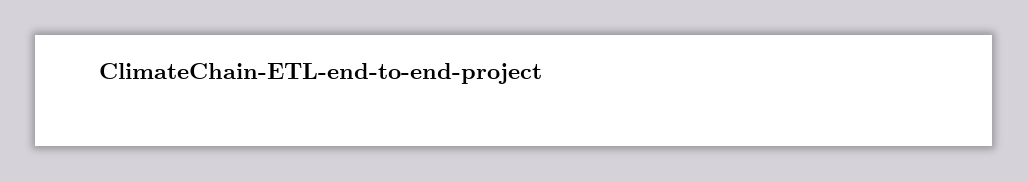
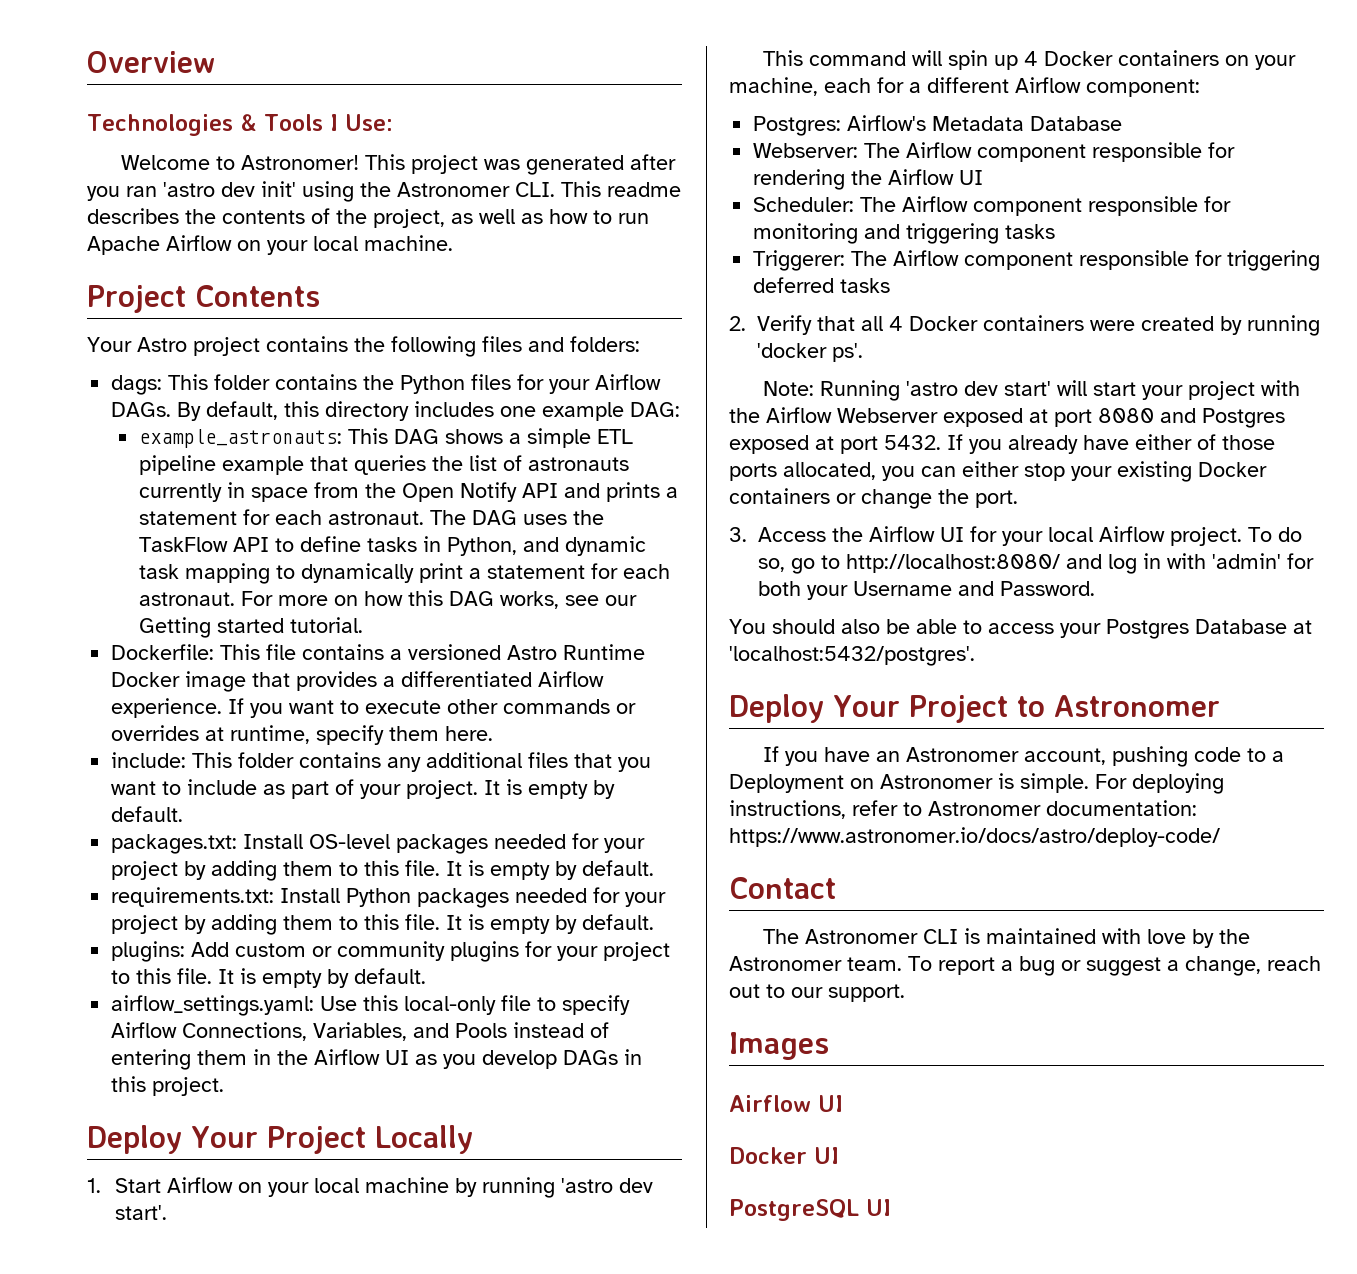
- ClimateChain-ETL-end-to-end-project
+ Overview
+ Technologies & Tools I Use:
+ Welcome to Astronomer! This project was generated after you ran 'astro dev init' using the Astronomer CLI. This readme describes the contents of the project, as well as how to run Apache Airflow on your local machine.
+ Project Contents
+ Your Astro project contains the following files and folders:
+ dags: This folder contains the Python files for your Airflow DAGs. By default, this directory includes one example DAG:
+ example_astronauts: This DAG shows a simple ETL pipeline example that queries the list of astronauts currently in space from the Open Notify API and prints a statement for each astronaut. The DAG uses the TaskFlow API to define tasks in Python, and dynamic task mapping to dynamically print a statement for each astronaut. For more on how this DAG works, see our Getting started tutorial.
+ Dockerfile: This file contains a versioned Astro Runtime Docker image that provides a differentiated Airflow experience. If you want to execute other commands or overrides at runtime, specify them here.
+ include: This folder contains any additional files that you want to include as part of your project. It is empty by default.
+ packages.txt: Install OS-level packages needed for your project by adding them to this file. It is empty by default.
+ requirements.txt: Install Python packages needed for your project by adding them to this file. It is empty by default.
+ plugins: Add custom or community plugins for your project to this file. It is empty by default.
+ airflow_settings.yaml: Use this local-only file to specify Airflow Connections, Variables, and Pools instead of entering them in the Airflow UI as you develop DAGs in this project.
+ Deploy Your Project Locally
+ 1. Start Airflow on your local machine by running 'astro dev start'.
+ This command will spin up 4 Docker containers on your machine, each for a different Airflow component:
+ Postgres: Airflow's Metadata Database
+ Webserver: The Airflow component responsible for rendering the Airflow UI
+ Scheduler: The Airflow component responsible for monitoring and triggering tasks
+ Triggerer: The Airflow component responsible for triggering deferred tasks
+ 2. Verify that all 4 Docker containers were created by running 'docker ps'.
+ Note: Running 'astro dev start' will start your project with the Airflow Webserver exposed at port 8080 and Postgres exposed at port 5432. If you already have either of those ports allocated, you can either stop your existing Docker containers or change the port.
+ 3. Access the Airflow UI for your local Airflow project. To do so, go to http://localhost:8080/ and log in with 'admin' for both your Username and Password.
+ You should also be able to access your Postgres Database at 'localhost:5432/postgres'.
+ Deploy Your Project to Astronomer
+ If you have an Astronomer account, pushing code to a Deployment on Astronomer is simple. For deploying instructions, refer to Astronomer documentation: https://www.astronomer.io/docs/astro/deploy-code/
+ Contact
+ The Astronomer CLI is maintained with love by the Astronomer team. To report a bug or suggest a change, reach out to our support.
+ Images
+ Airflow UI
+ Docker UI
+ PostgreSQL UI

